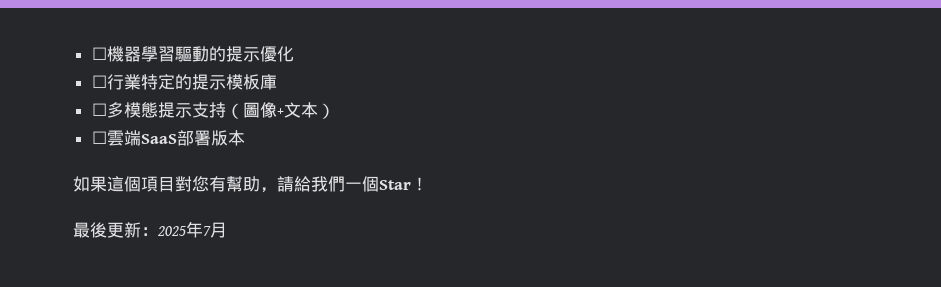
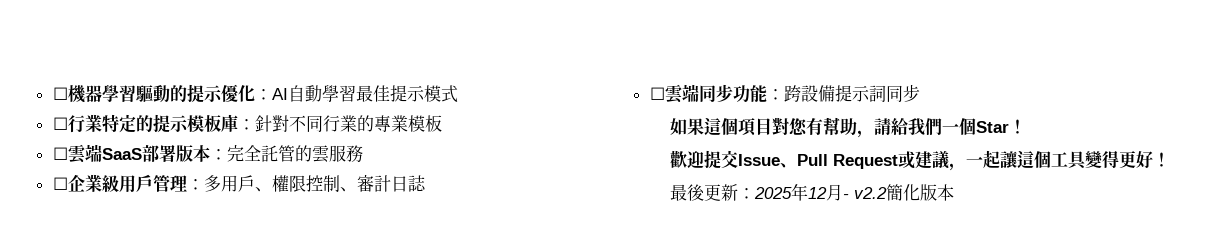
- ☐機器學習驅動的提示優化
+ ☐機器學習驅動的提示優化：AI自動學習最佳提示模式
- ☐行業特定的提示模板庫
- ☐多模態提示支持（圖像+文本）
+ ☐行業特定的提示模板庫：針對不同行業的專業模板
- ☐雲端SaaS部署版本
+ ☐雲端SaaS部署版本：完全託管的雲服務
+ ☐企業級用戶管理：多用戶、權限控制、審計日誌
+ ☐雲端同步功能：跨設備提示詞同步
+ 歡迎提交Issue、Pull Request或建議，一起讓這個工具變得更好！
- 最後更新：2025年7月
+ 最後更新：2025年12月- v2.2簡化版本

